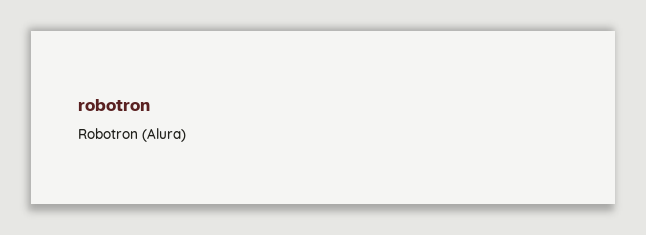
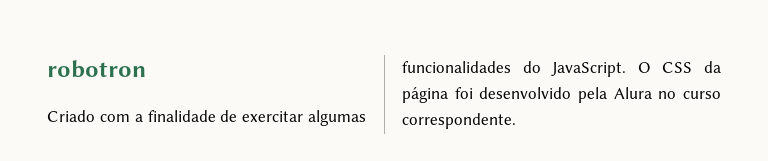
- Robotron (Alura)
+ Criado com a finalidade de exercitar algumas funcionalidades do JavaScript. O CSS da página foi desenvolvido pela Alura no curso correspondente.

